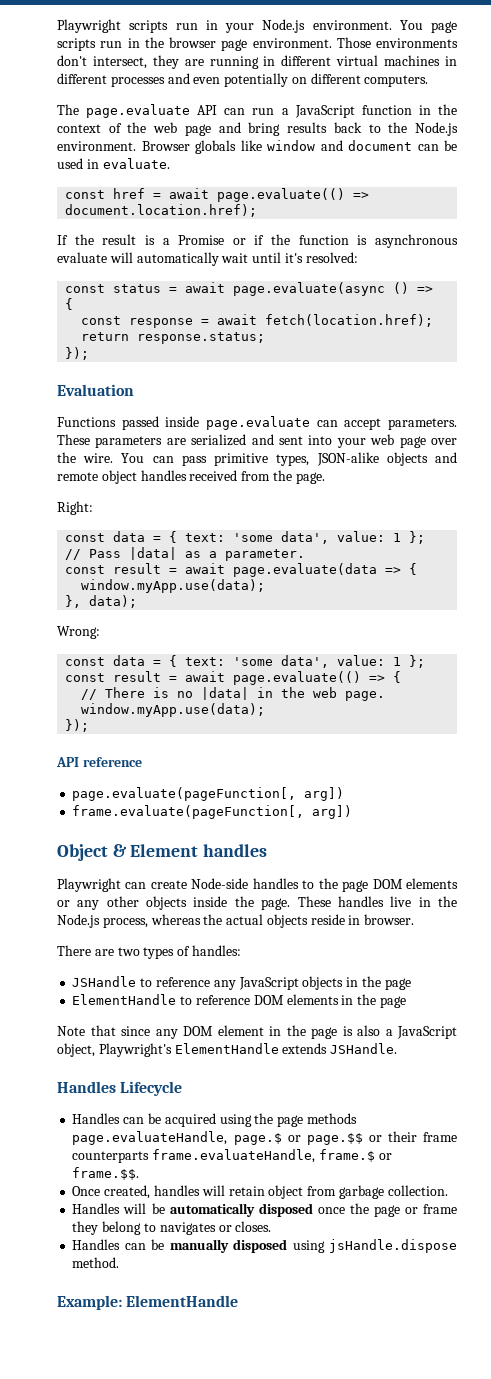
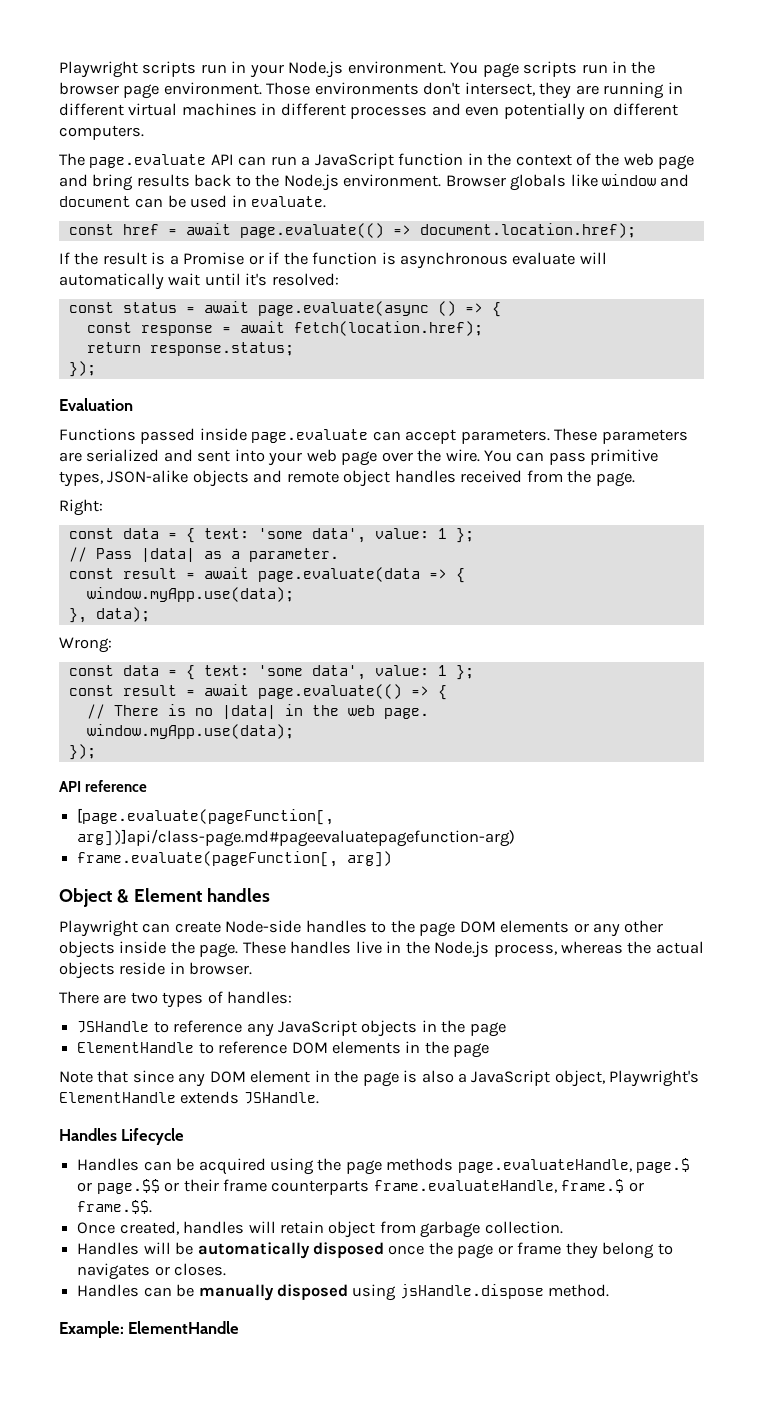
- page.evaluate(pageFunction[, arg])
+ [page.evaluate(pageFunction[, arg])]api/class-page.md#pageevaluatepagefunction-arg)

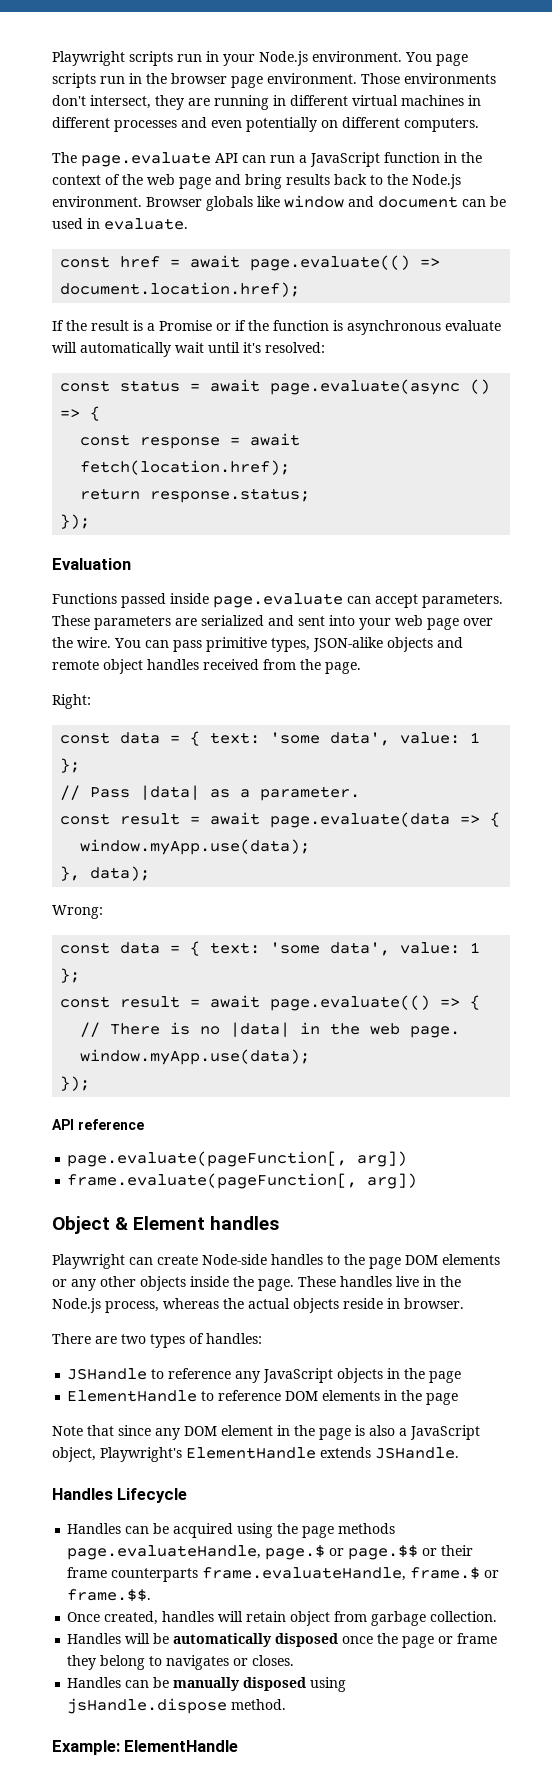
- [page.evaluate(pageFunction[, arg])]api/class-page.md#pageevaluatepagefunction-arg)
+ page.evaluate(pageFunction[, arg])

